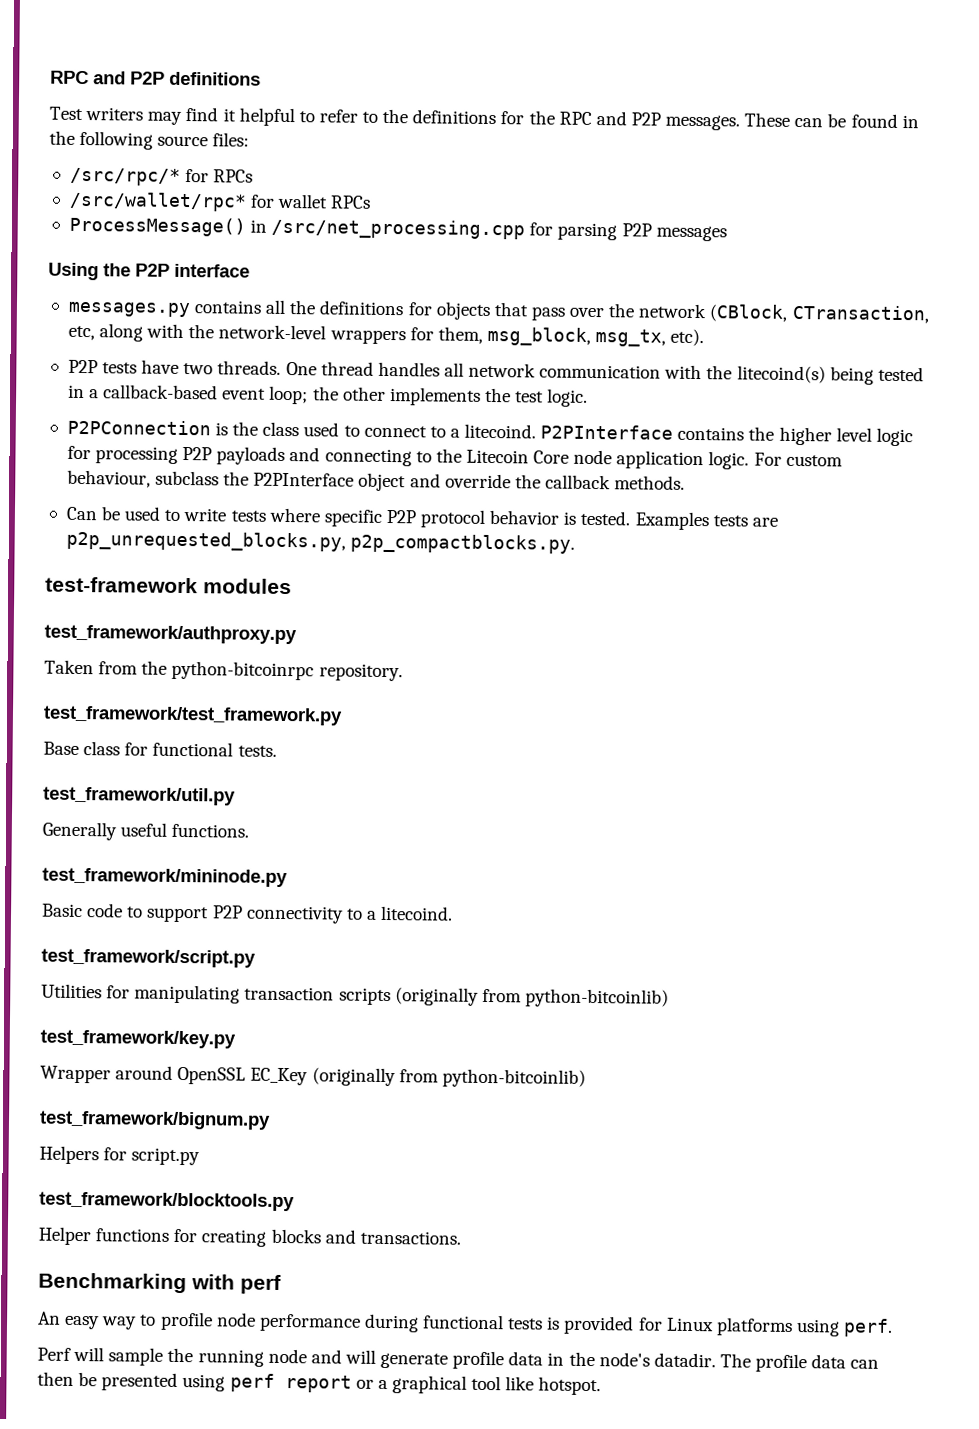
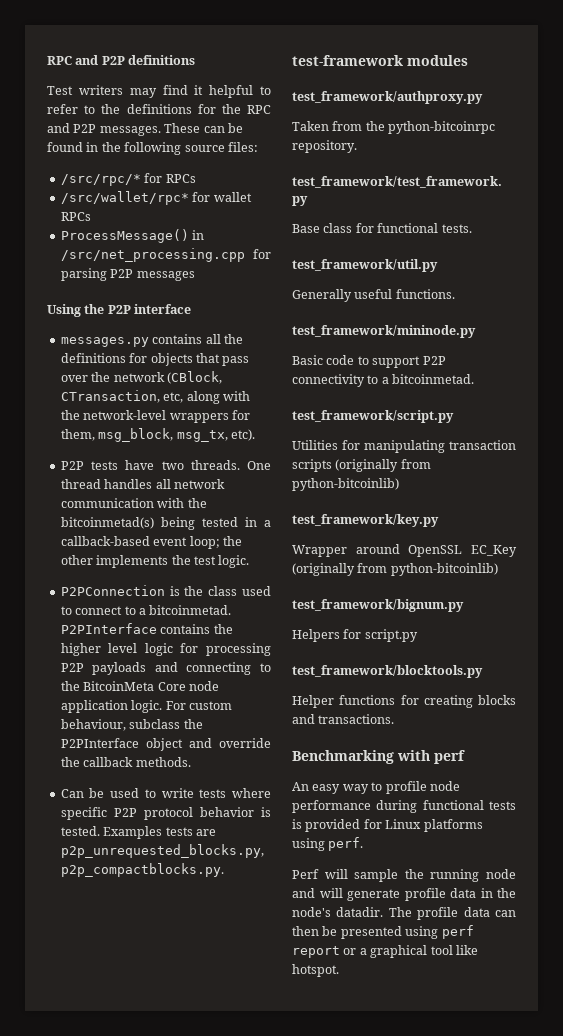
- One thread handles all network communication with the litecoind(s) being tested in a callback-based event loop; the other implements the test logic.
+ One thread handles all network communication with the bitcoinmetad(s) being tested in a callback-based event loop; the other implements the test logic.
- P2PConnection is the class used to connect to a litecoind.
+ P2PConnection is the class used to connect to a bitcoinmetad.
- P2PInterface contains the higher level logic for processing P2P payloads and connecting to the Litecoin Core node application logic.
+ P2PInterface contains the higher level logic for processing P2P payloads and connecting to the BitcoinMeta Core node application logic.
- Basic code to support P2P connectivity to a litecoind.
+ Basic code to support P2P connectivity to a bitcoinmetad.

